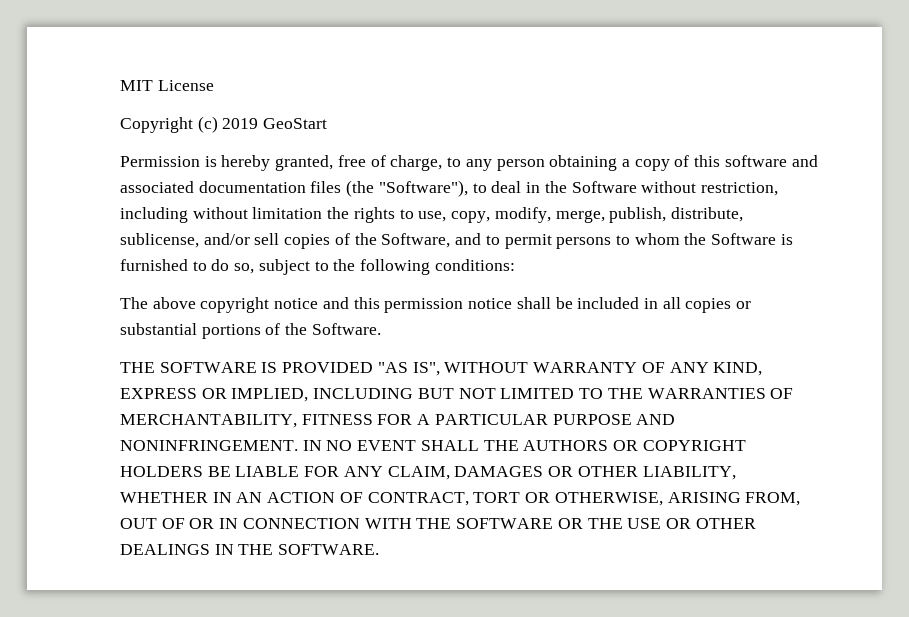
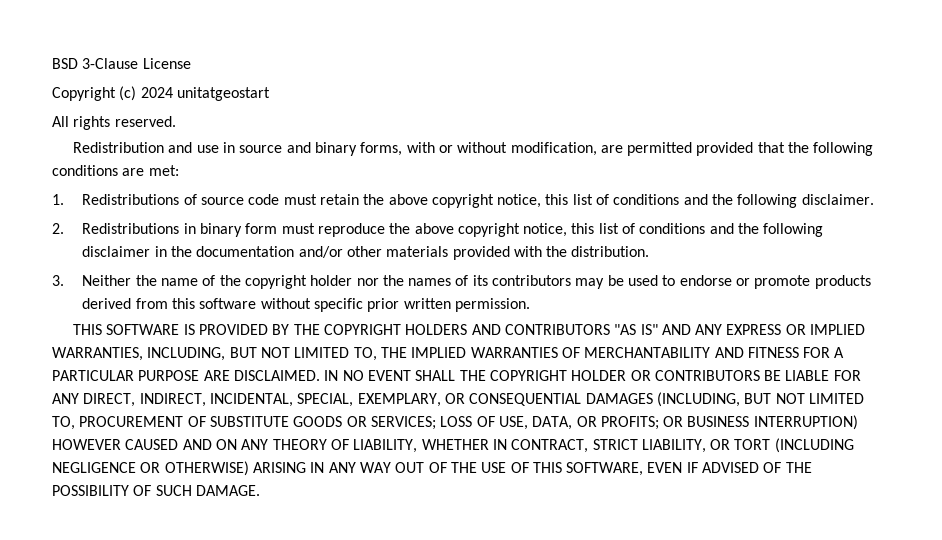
- MIT License
+ BSD 3-Clause License
- Copyright (c) 2019 GeoStart
- Permission is hereby granted, free of charge, to any person obtaining a copy of this software and associated documentation files (the "Software"), to deal in the Software without restriction, including without limitation the rights to use, copy, modify, merge, publish, distribute, sublicense, and/or sell copies of the Software, and to permit persons to whom the Software is furnished to do so, subject to the following conditions:
- The above copyright notice and this permission notice shall be included in all copies or substantial portions of the Software.
- THE SOFTWARE IS PROVIDED "AS IS", WITHOUT WARRANTY OF ANY KIND, EXPRESS OR IMPLIED, INCLUDING BUT NOT LIMITED TO THE WARRANTIES OF MERCHANTABILITY, FITNESS FOR A PARTICULAR PURPOSE AND NONINFRINGEMENT.
+ Copyright (c) 2024 unitatgeostart
+ All rights reserved.
+ Redistribution and use in source and binary forms, with or without modification, are permitted provided that the following conditions are met:
+ 1. Redistributions of source code must retain the above copyright notice, this list of conditions and the following disclaimer.
+ 2. Redistributions in binary form must reproduce the above copyright notice, this list of conditions and the following disclaimer in the documentation and/or other materials provided with the distribution.
+ 3. Neither the name of the copyright holder nor the names of its contributors may be used to endorse or promote products derived from this software without specific prior written permission.
+ THIS SOFTWARE IS PROVIDED BY THE COPYRIGHT HOLDERS AND CONTRIBUTORS "AS IS" AND ANY EXPRESS OR IMPLIED WARRANTIES, INCLUDING, BUT NOT LIMITED TO, THE IMPLIED WARRANTIES OF MERCHANTABILITY AND FITNESS FOR A PARTICULAR PURPOSE ARE DISCLAIMED.
- IN NO EVENT SHALL THE AUTHORS OR COPYRIGHT HOLDERS BE LIABLE FOR ANY CLAIM, DAMAGES OR OTHER LIABILITY, WHETHER IN AN ACTION OF CONTRACT, TORT OR OTHERWISE, ARISING FROM, OUT OF OR IN CONNECTION WITH THE SOFTWARE OR THE USE OR OTHER DEALINGS IN THE SOFTWARE.
+ IN NO EVENT SHALL THE COPYRIGHT HOLDER OR CONTRIBUTORS BE LIABLE FOR ANY DIRECT, INDIRECT, INCIDENTAL, SPECIAL, EXEMPLARY, OR CONSEQUENTIAL DAMAGES (INCLUDING, BUT NOT LIMITED TO, PROCUREMENT OF SUBSTITUTE GOODS OR SERVICES; LOSS OF USE, DATA, OR PROFITS; OR BUSINESS INTERRUPTION) HOWEVER CAUSED AND ON ANY THEORY OF LIABILITY, WHETHER IN CONTRACT, STRICT LIABILITY, OR TORT (INCLUDING NEGLIGENCE OR OTHERWISE) ARISING IN ANY WAY OUT OF THE USE OF THIS SOFTWARE, EVEN IF ADVISED OF THE POSSIBILITY OF SUCH DAMAGE.

